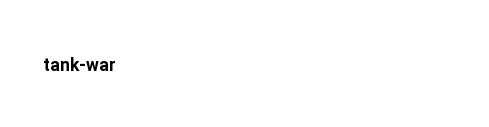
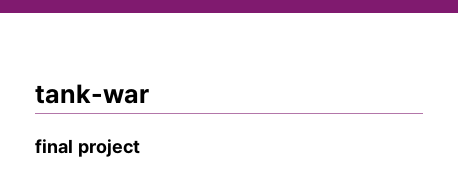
+ final project

